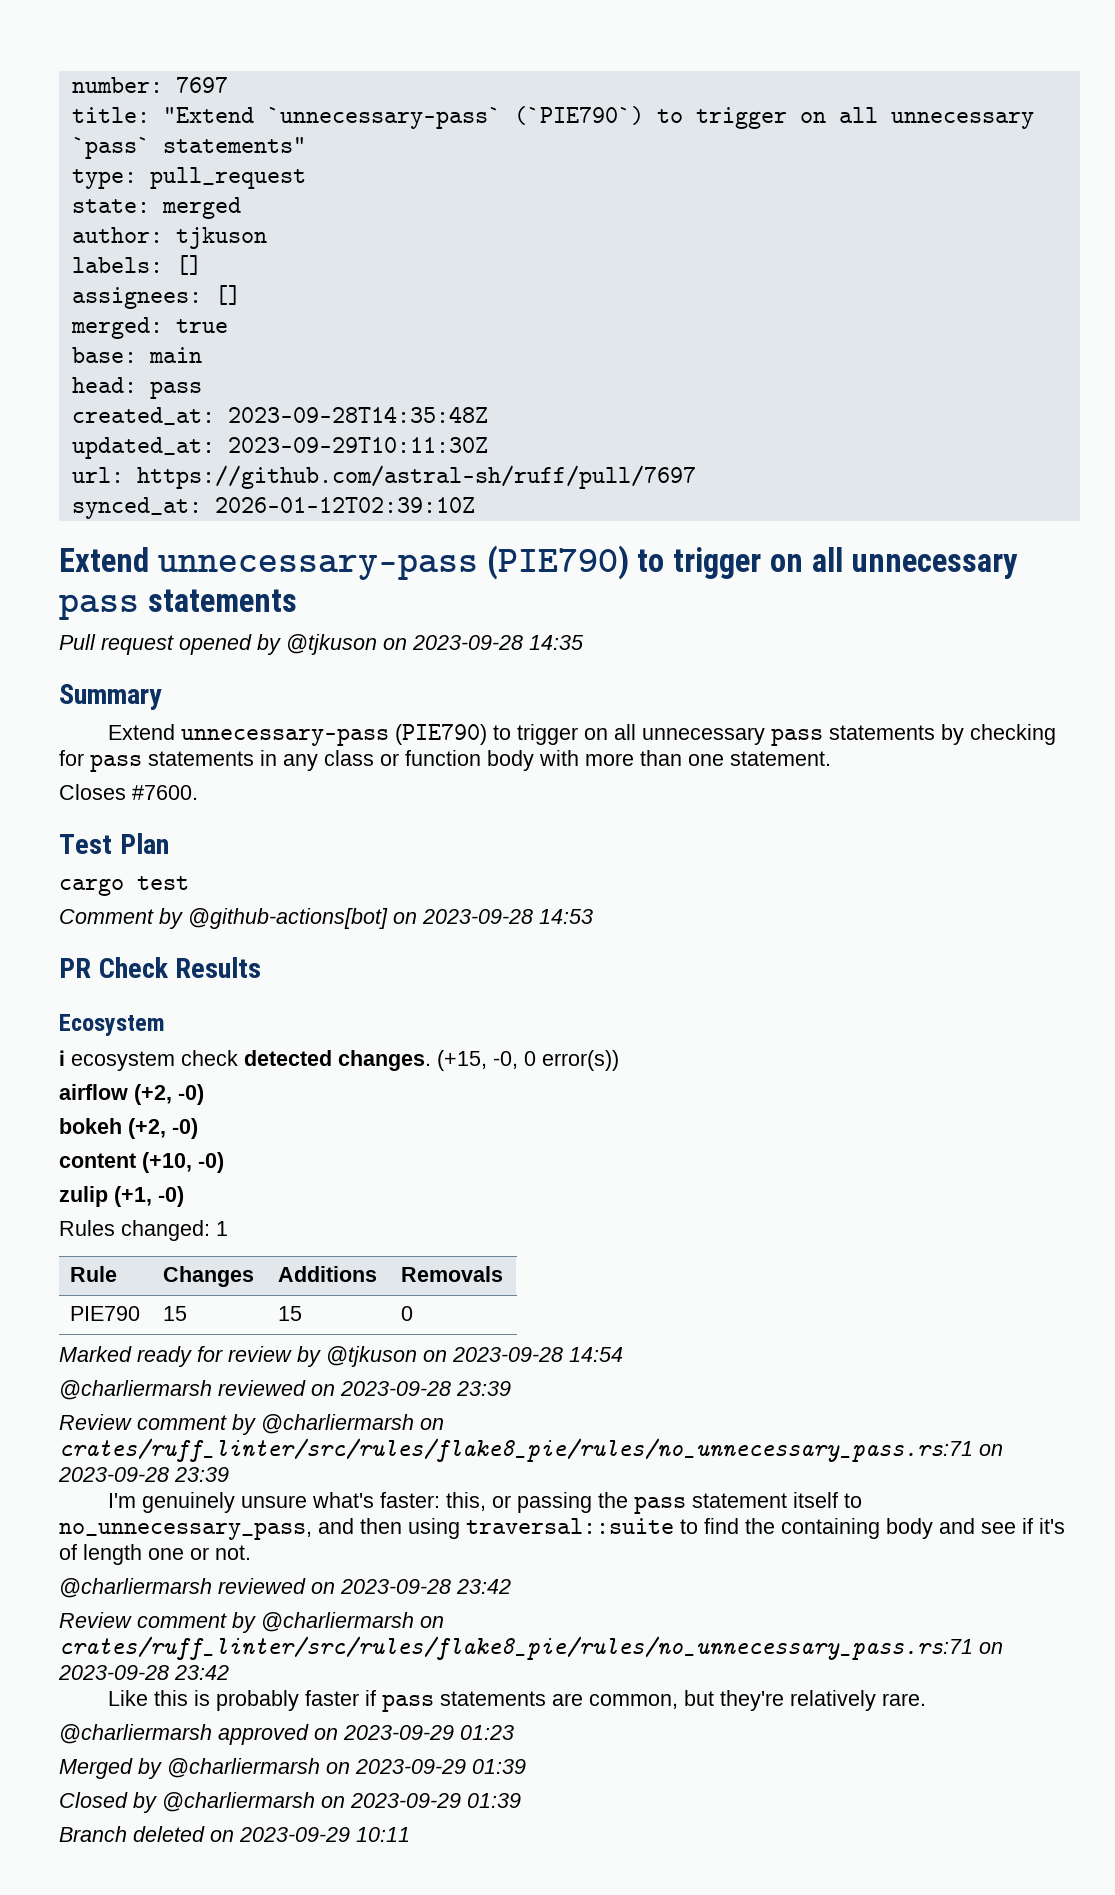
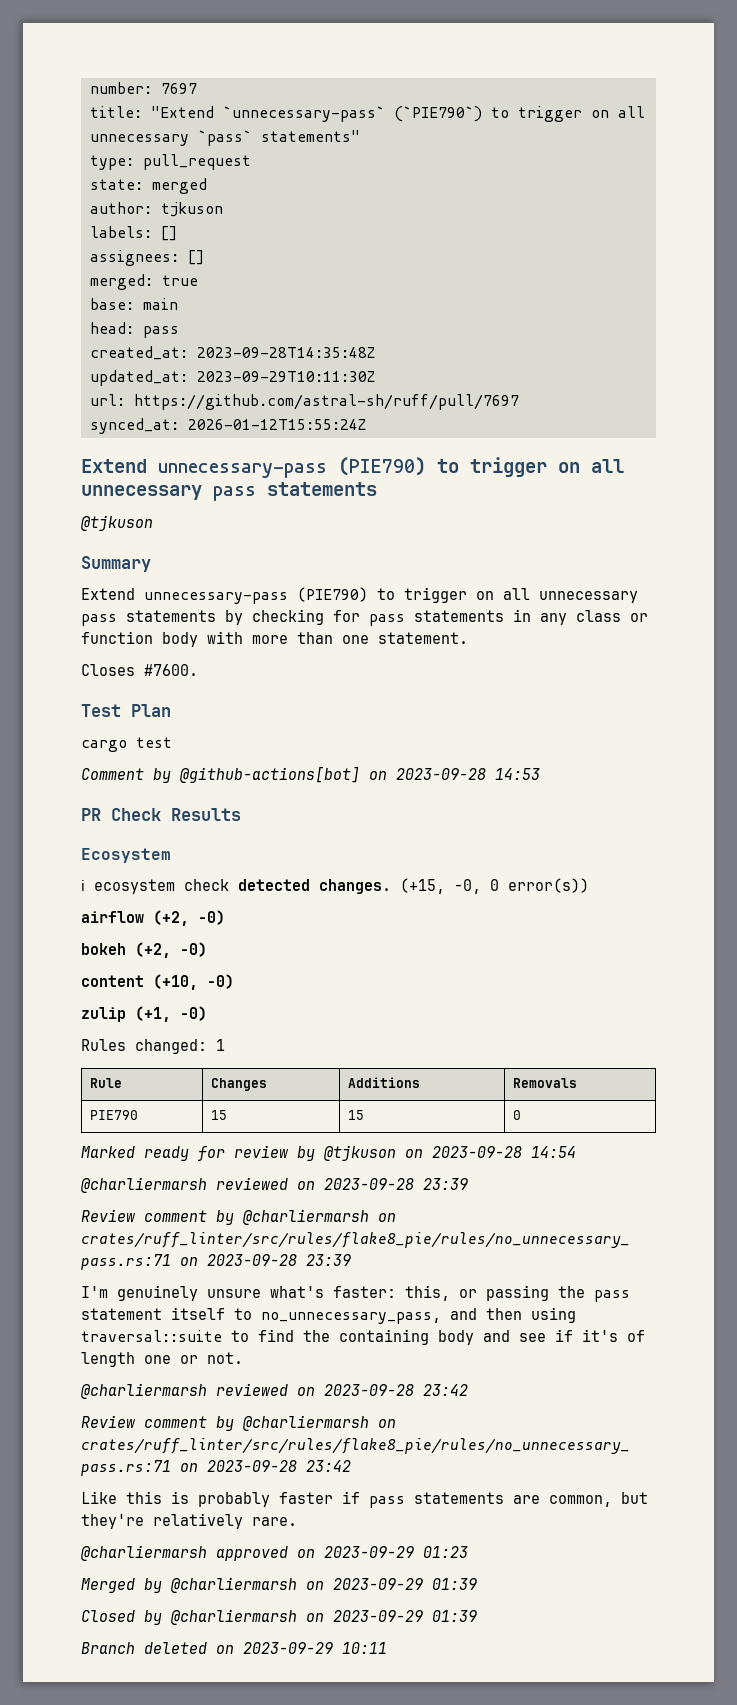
- synced_at: 2026-01-12T02:39:10Z
+ synced_at: 2026-01-12T15:55:24Z
  Extend unnecessary-pass (PIE790) to trigger on all unnecessary pass statements
- Pull request opened by @tjkuson on 2023-09-28 14:35
+ @tjkuson

